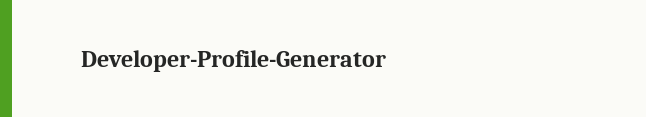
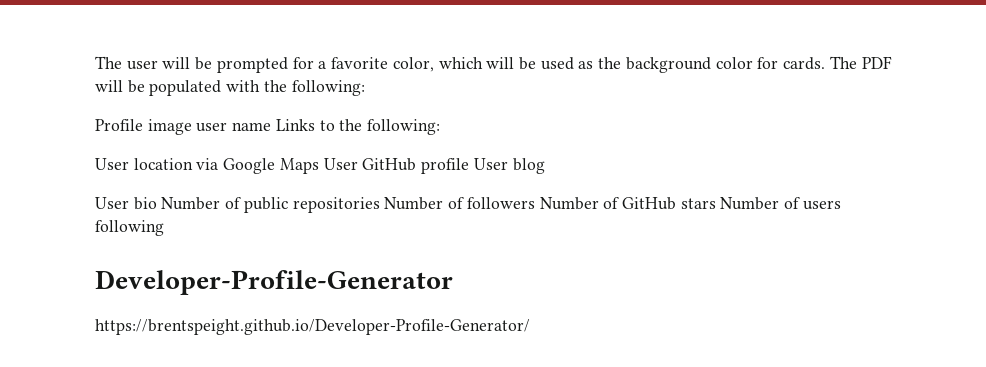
+ The user will be prompted for a favorite color, which will be used as the background color for cards. The PDF will be populated with the following:
+ Profile image user name Links to the following:
+ User location via Google Maps User GitHub profile User blog
+ User bio Number of public repositories Number of followers Number of GitHub stars Number of users following
+ https://brentspeight.github.io/Developer-Profile-Generator/

